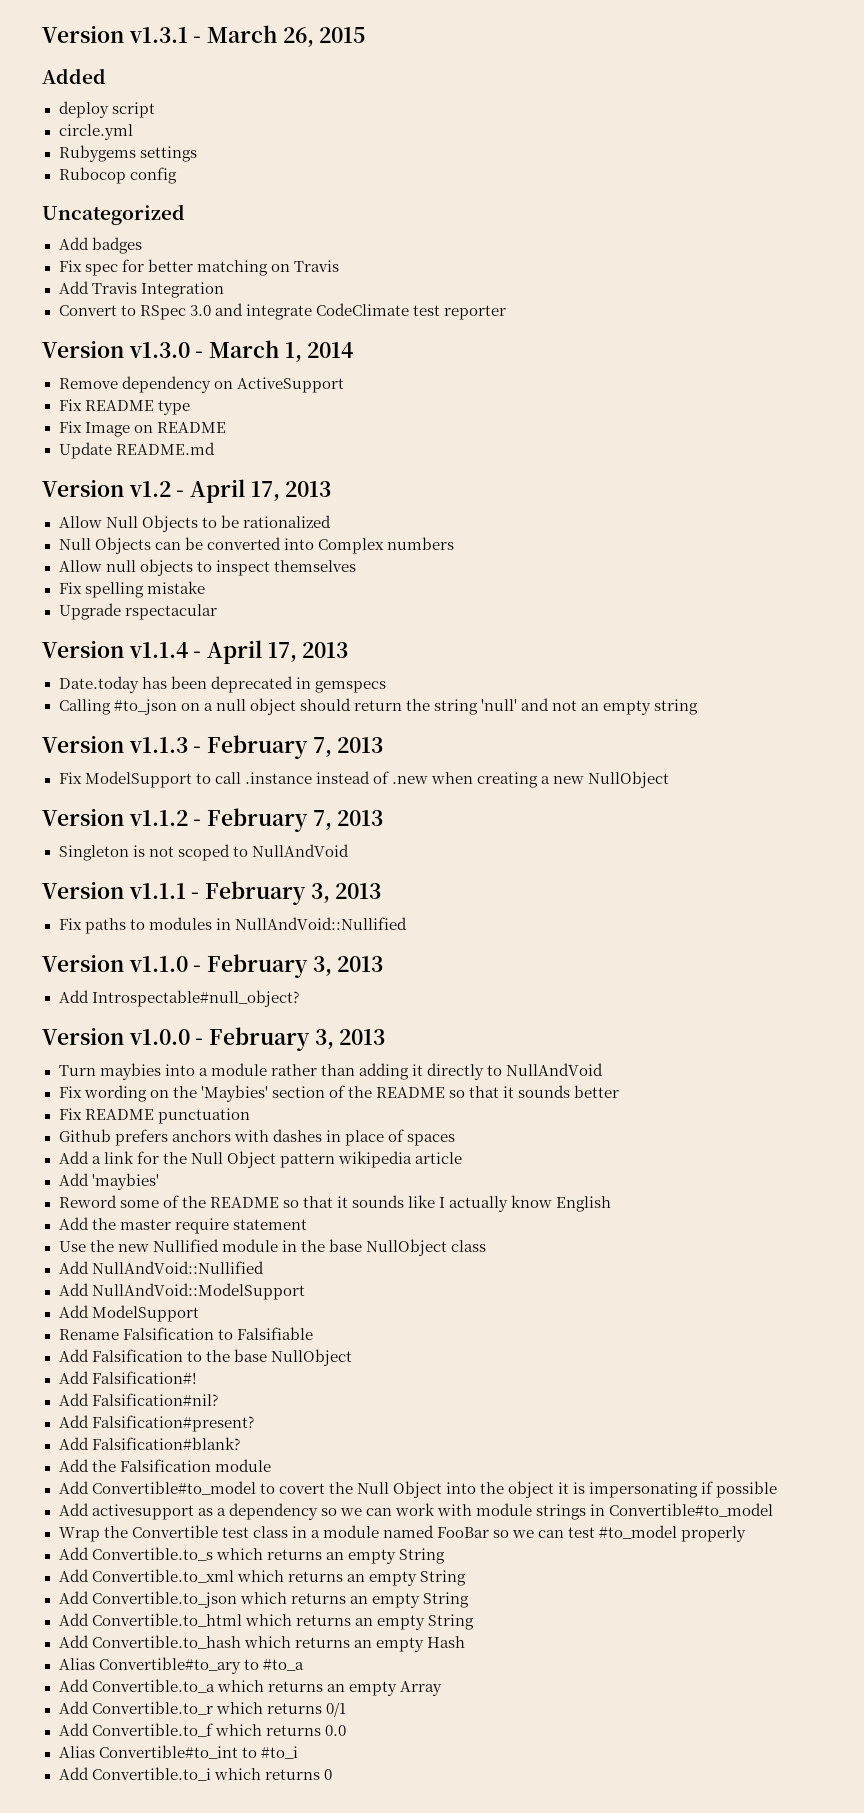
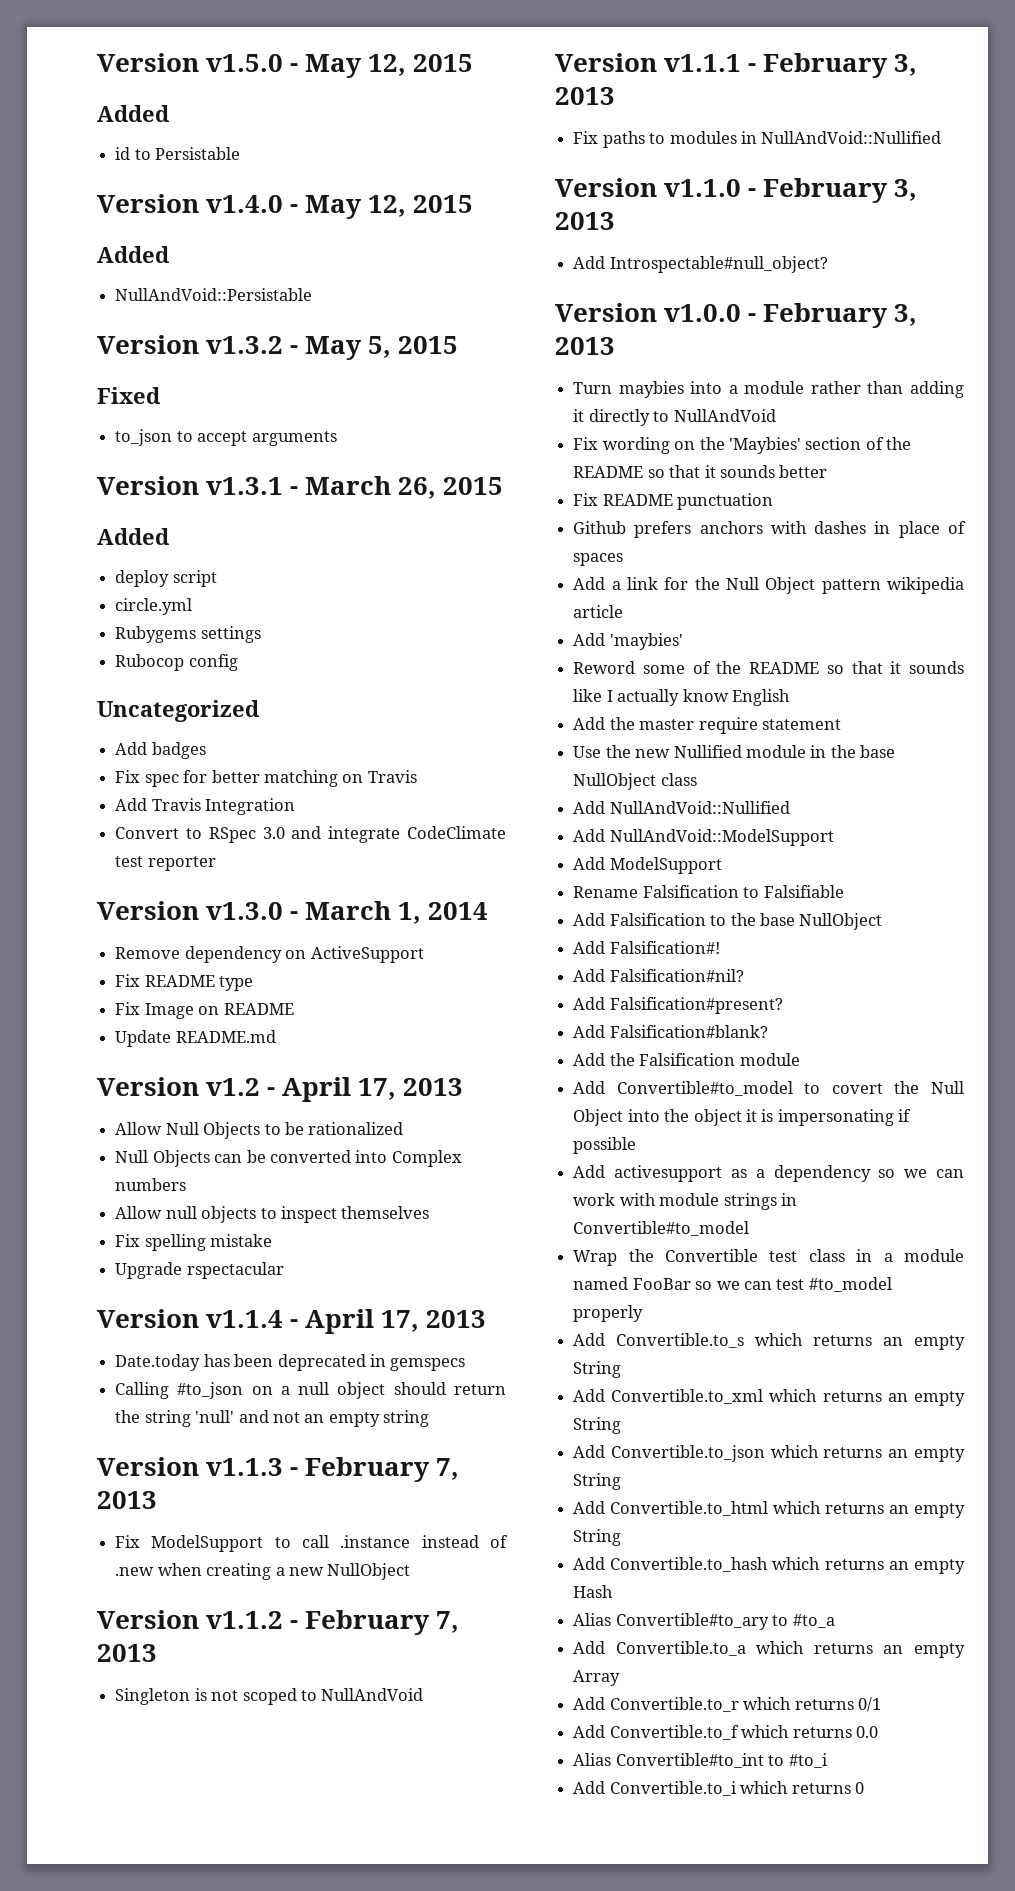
+ Version v1.5.0 - May 12, 2015
+ Added
+ id to Persistable
+ Version v1.4.0 - May 12, 2015
+ Added
+ NullAndVoid::Persistable
+ Version v1.3.2 - May 5, 2015
+ Fixed
+ to_json to accept arguments

